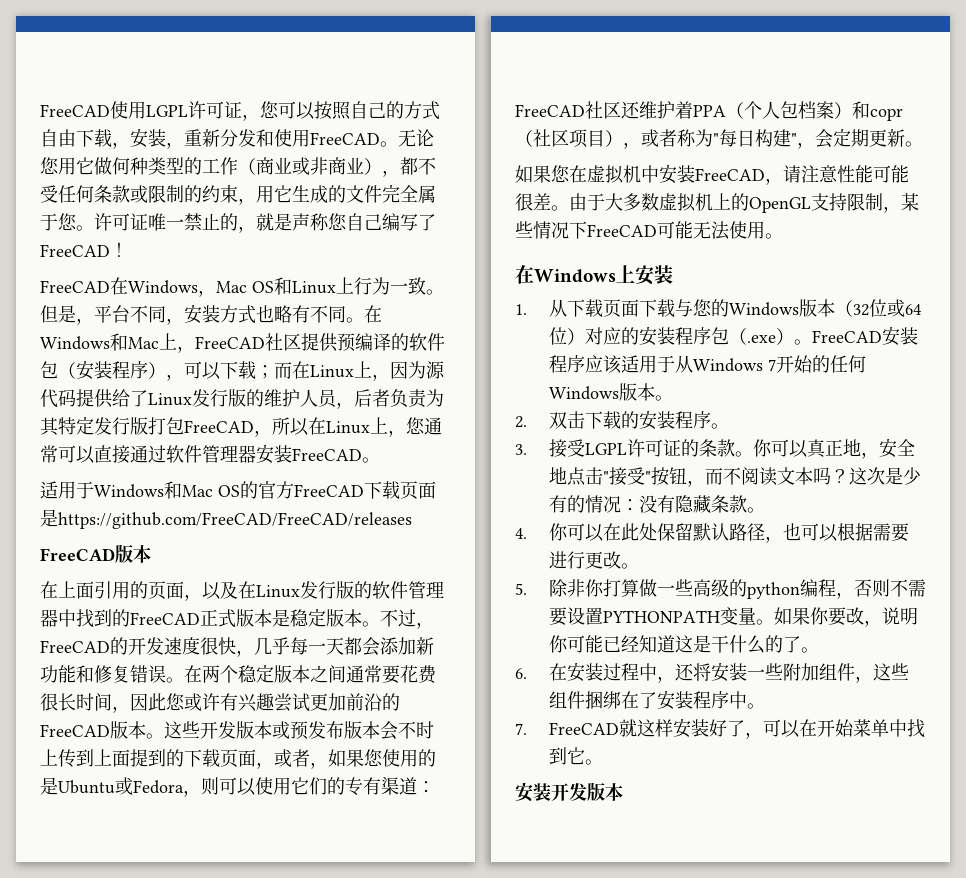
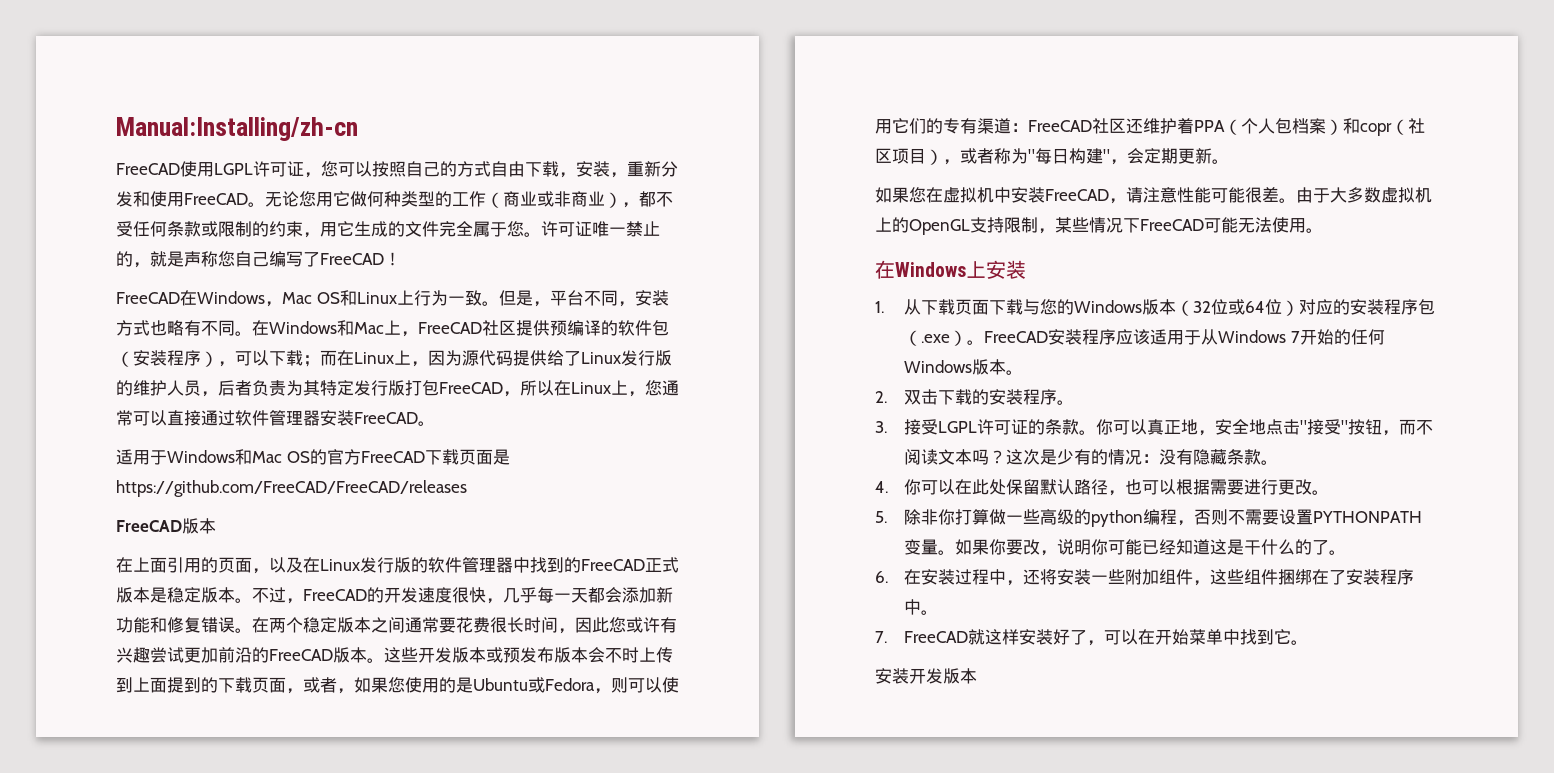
+ Manual:Installing/zh-cn

